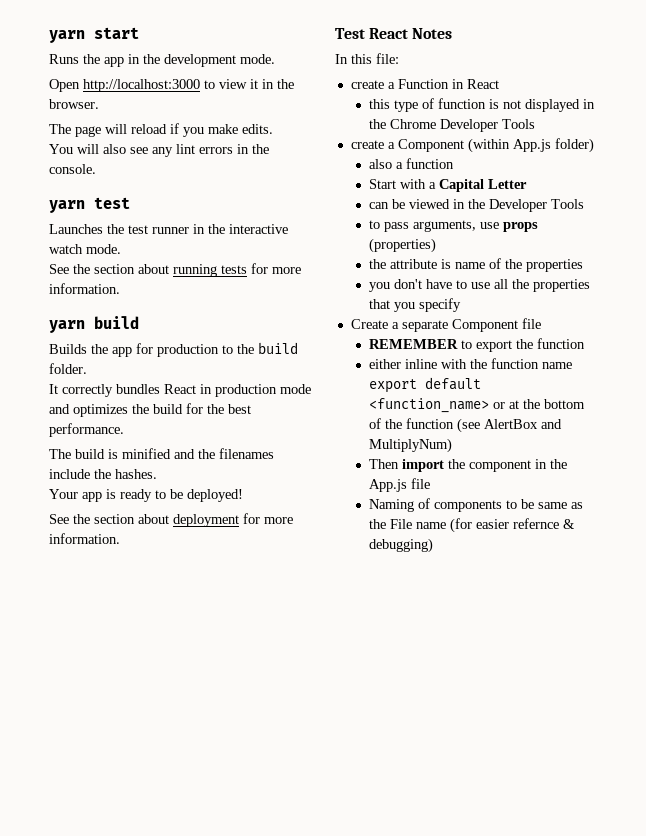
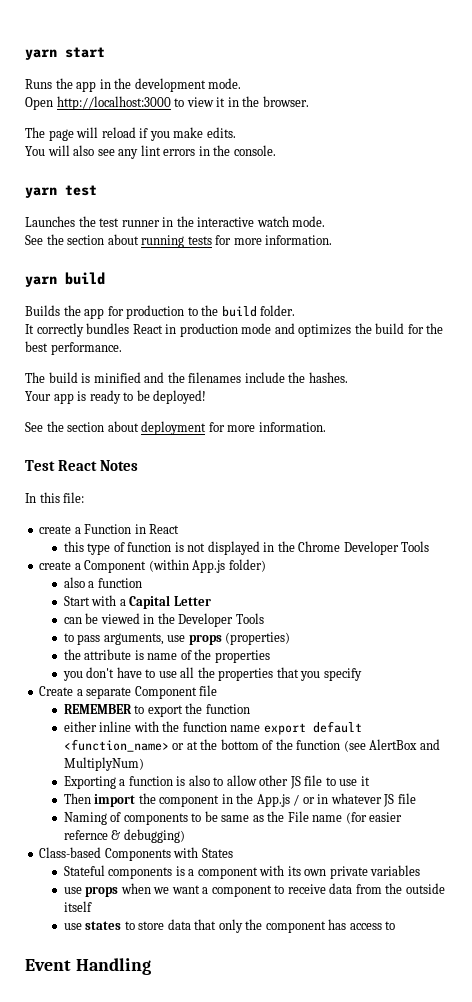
+ Exporting a function is also to allow other JS file to use it
- Then import the component in the App.js file
+ Then import the component in the App.js / or in whatever JS file
+ Class-based Components with States
+ Stateful components is a component with its own private variables
+ use props when we want a component to receive data from the outside itself
+ use states to store data that only the component has access to
+ Event Handling

